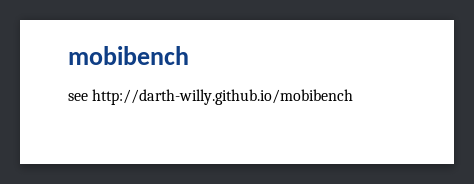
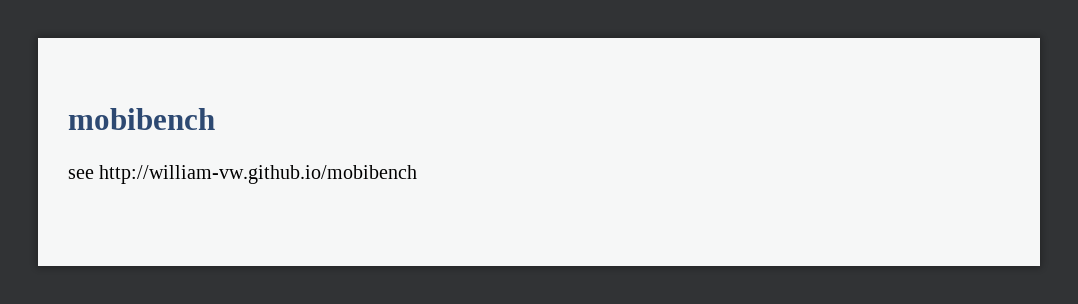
- see http://darth-willy.github.io/mobibench
+ see http://william-vw.github.io/mobibench

